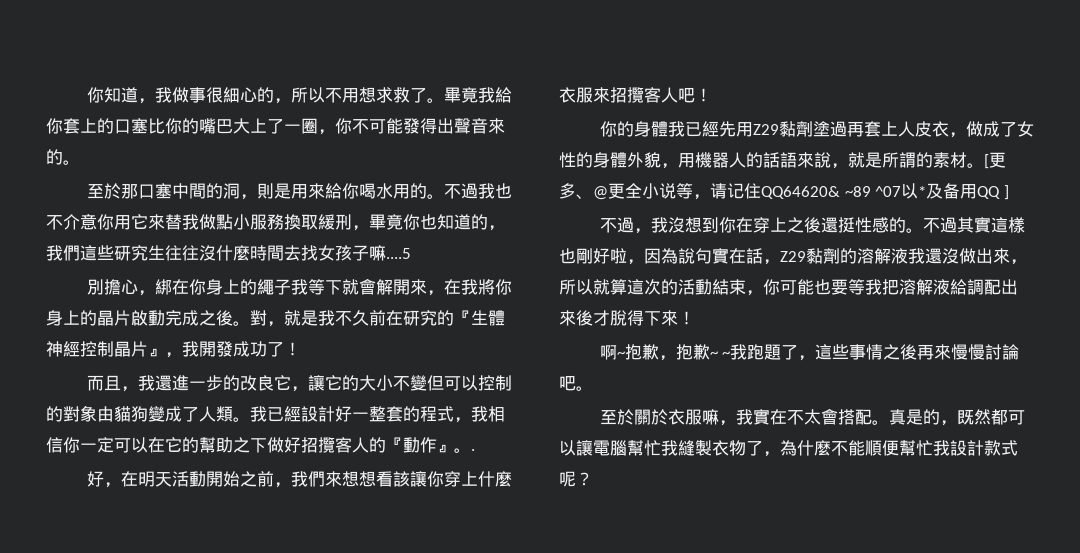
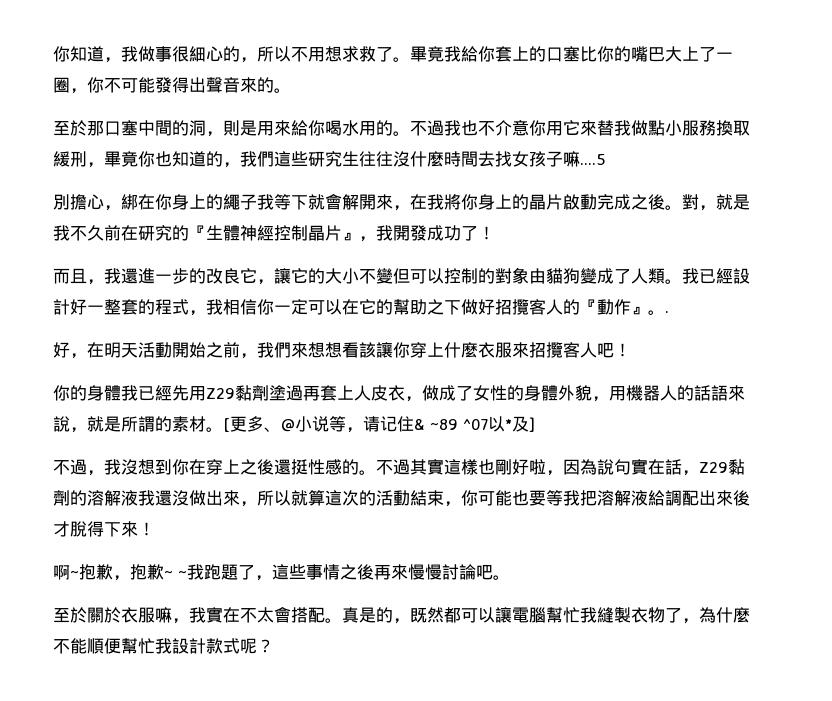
- [更多、@更全小说等，请记住QQ64620& ~89 ^07以*及备用QQ ]
+ [更多、@小说等，请记住& ~89 ^07以*及]

